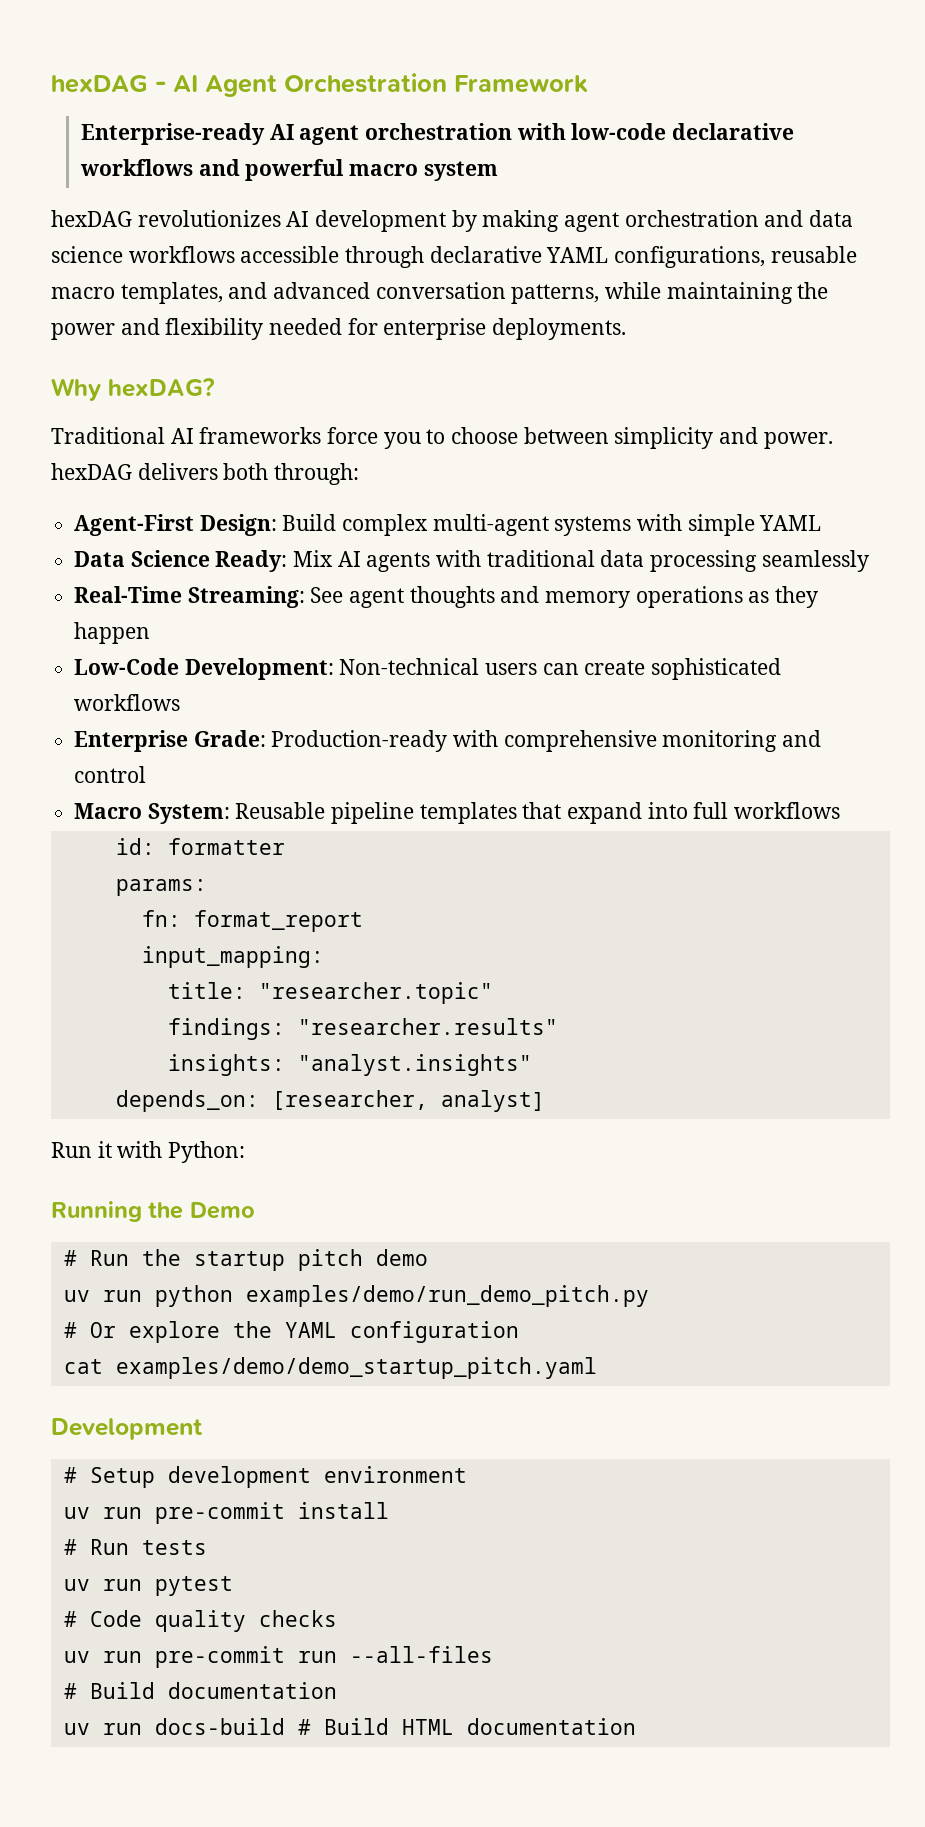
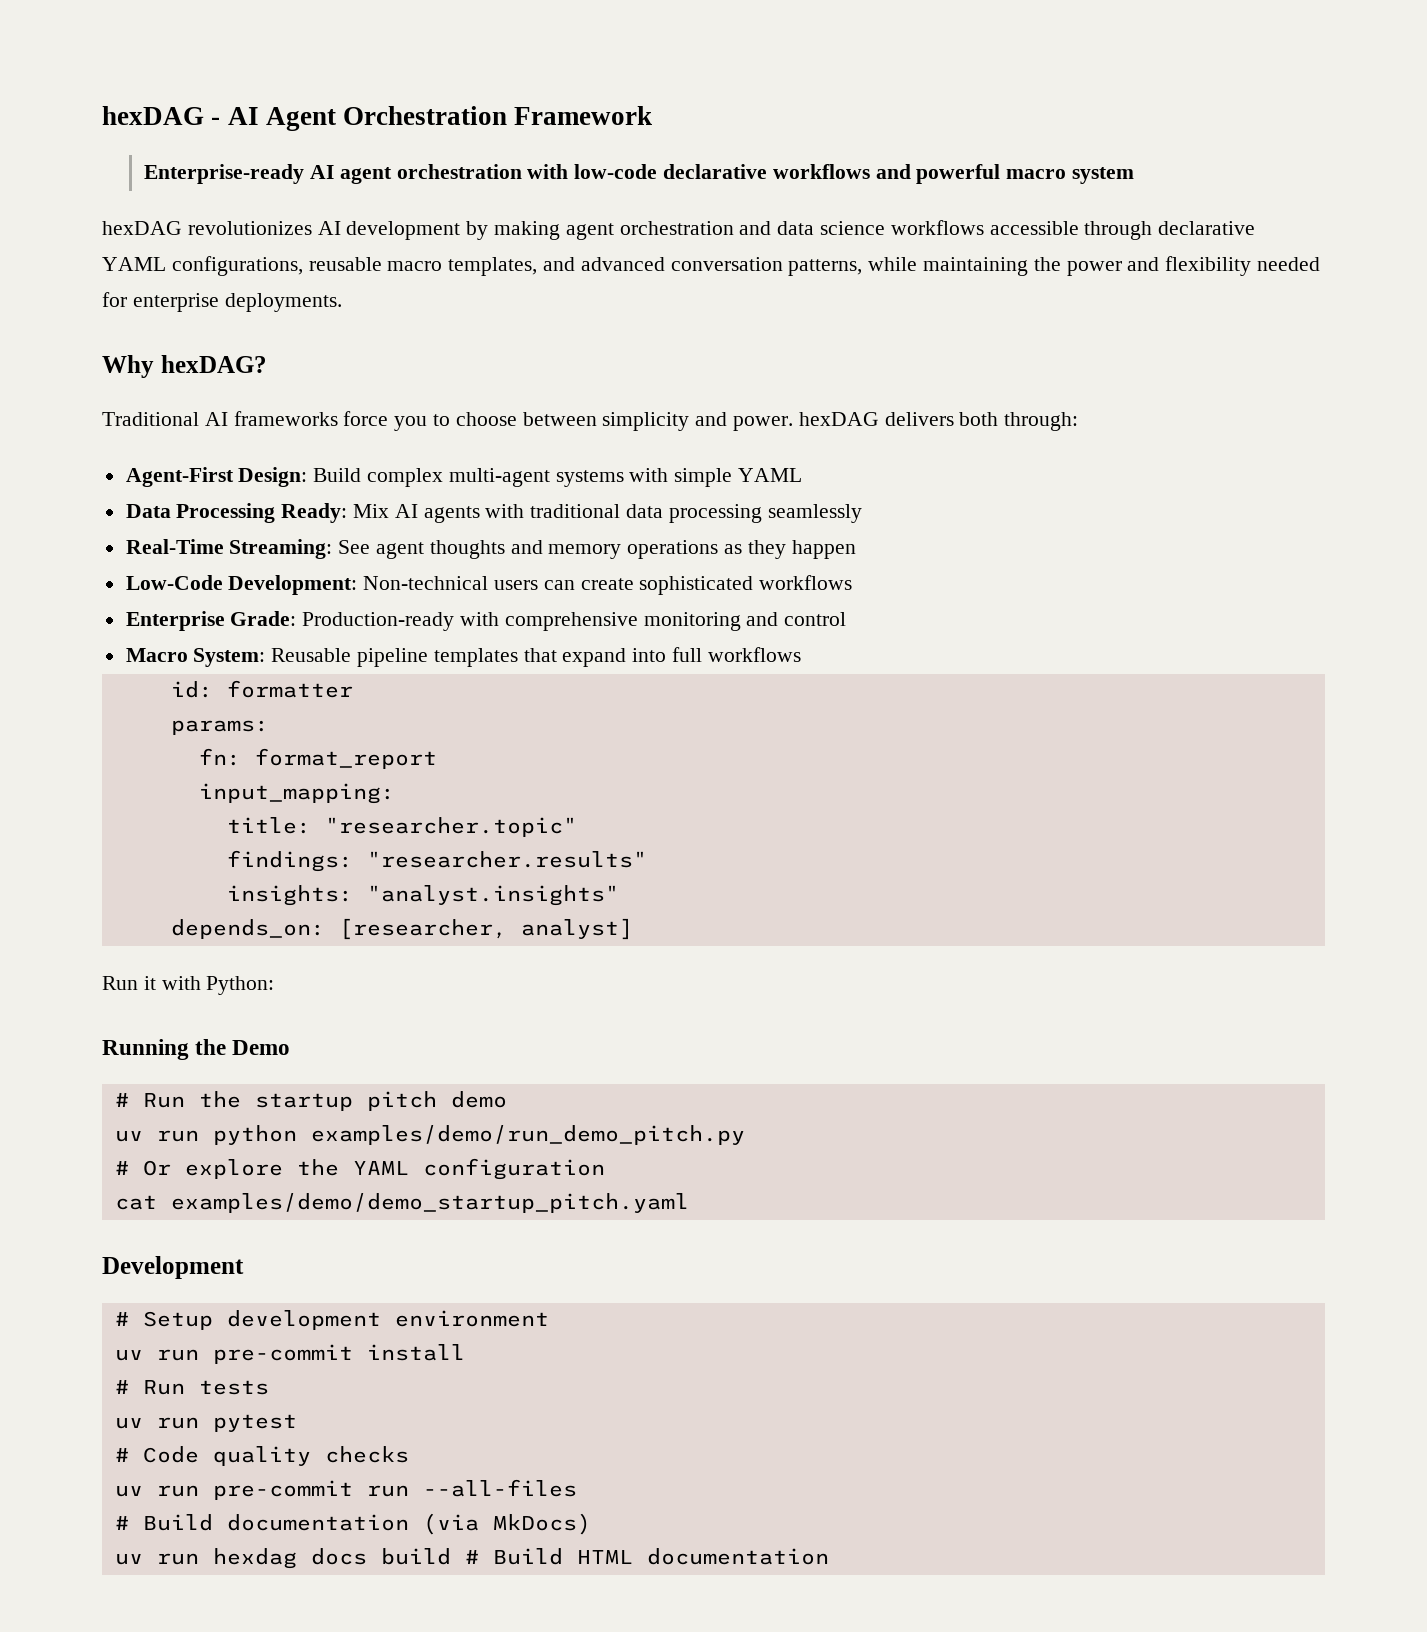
- Data Science Ready: Mix AI agents with traditional data processing seamlessly
+ Data Processing Ready: Mix AI agents with traditional data processing seamlessly
- # Build documentation
- uv run docs-build # Build HTML documentation
+ # Build documentation (via MkDocs)
+ uv run hexdag docs build # Build HTML documentation

